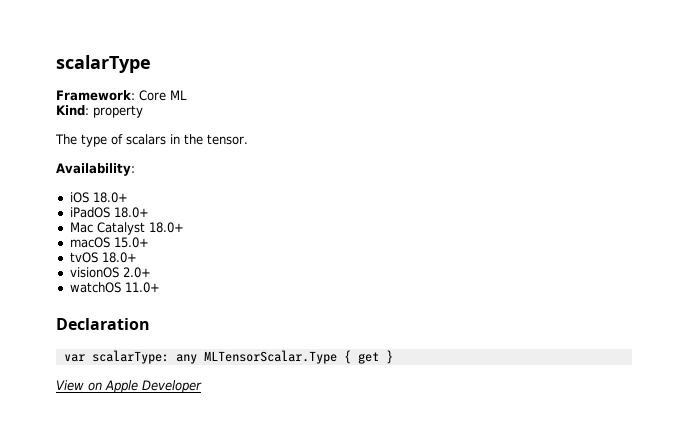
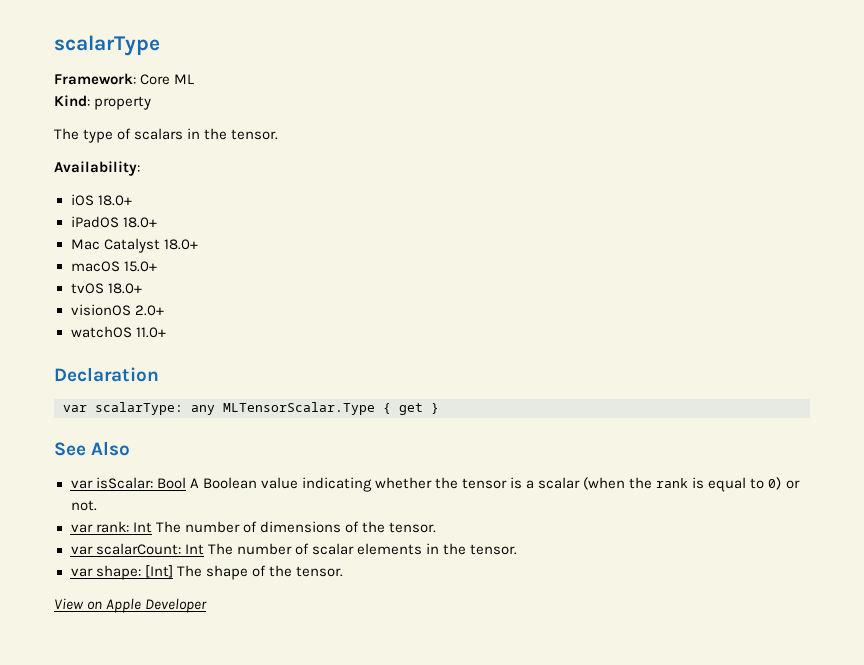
+ See Also
+ var isScalar: Bool A Boolean value indicating whether the tensor is a scalar (when the rank is equal to 0) or not.
+ var rank: Int The number of dimensions of the tensor.
+ var scalarCount: Int The number of scalar elements in the tensor.
+ var shape: [Int] The shape of the tensor.

